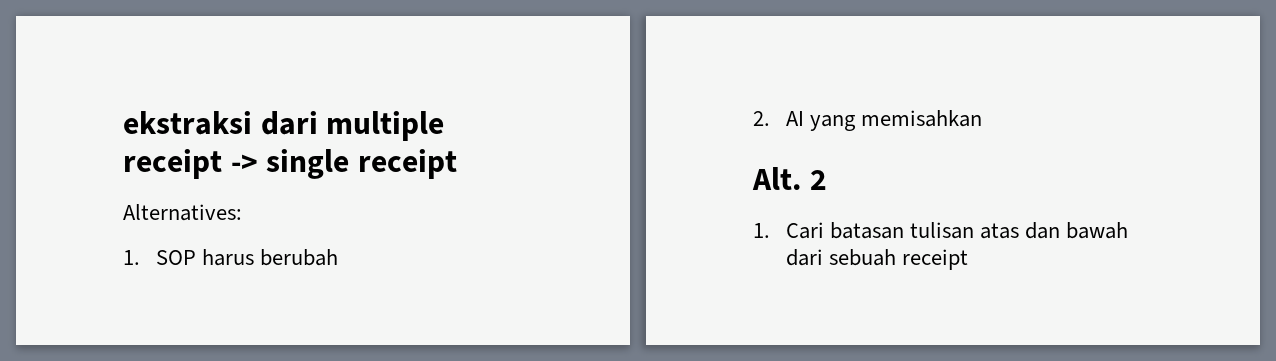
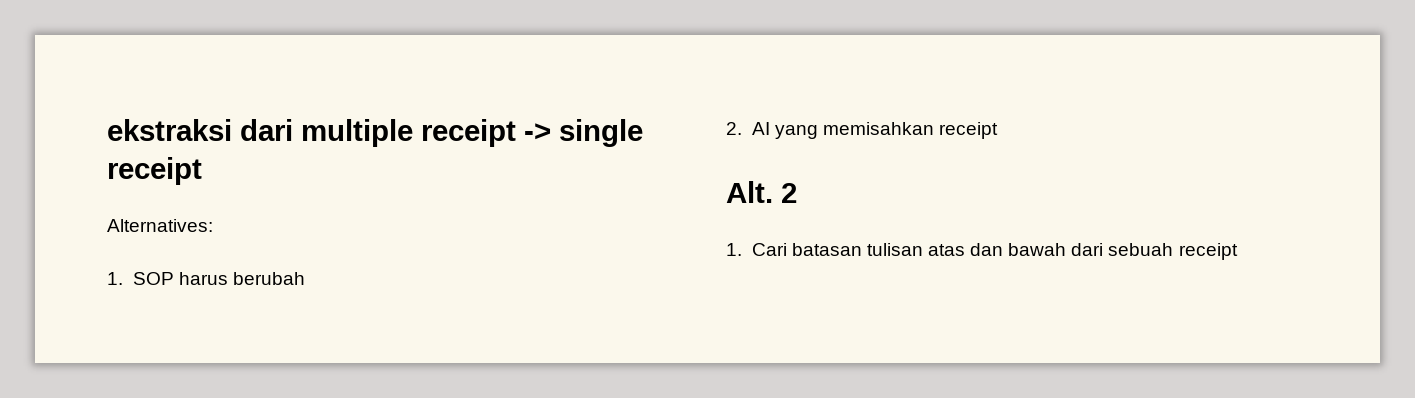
- 2. AI yang memisahkan
+ 2. AI yang memisahkan receipt

